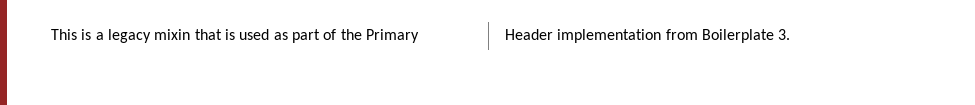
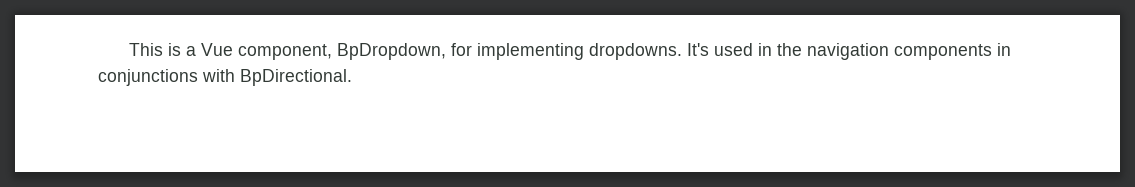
- This is a legacy mixin that is used as part of the Primary Header implementation from Boilerplate 3.
+ This is a Vue component, BpDropdown, for implementing dropdowns. It's used in the navigation components in conjunctions with BpDirectional.

